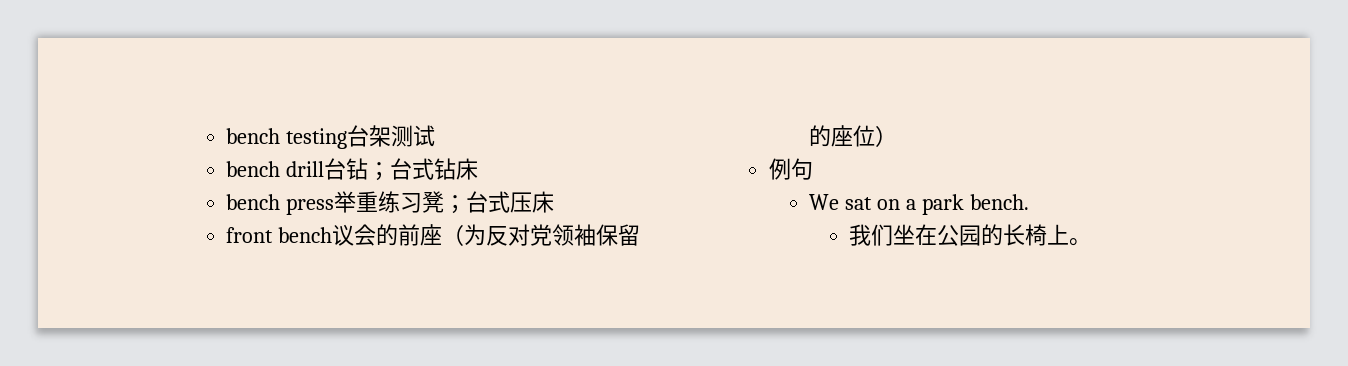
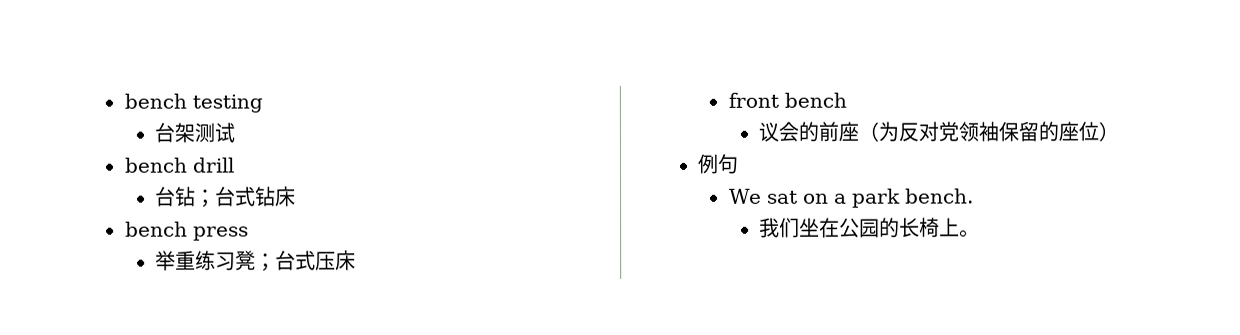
- bench testing台架测试
+ bench testing
+ 台架测试
- bench drill台钻；台式钻床
+ bench drill
+ 台钻；台式钻床
- bench press举重练习凳；台式压床
+ bench press
+ 举重练习凳；台式压床
- front bench议会的前座（为反对党领袖保留的座位）
+ front bench
+ 议会的前座（为反对党领袖保留的座位）

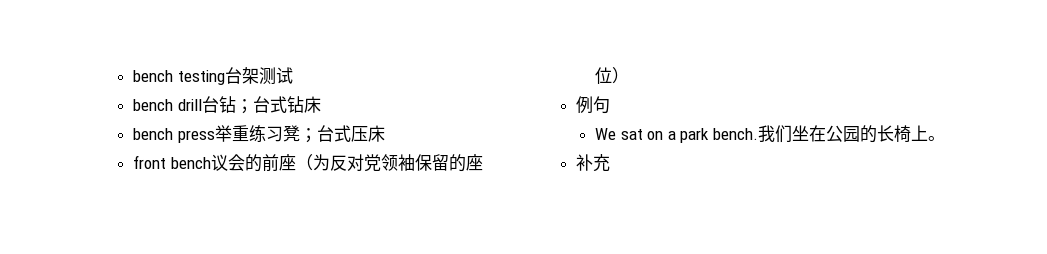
- bench testing
- 台架测试
+ bench testing台架测试
- bench drill
- 台钻；台式钻床
+ bench drill台钻；台式钻床
- bench press
- 举重练习凳；台式压床
+ bench press举重练习凳；台式压床
- front bench
- 议会的前座（为反对党领袖保留的座位）
+ front bench议会的前座（为反对党领袖保留的座位）
- We sat on a park bench.
- 我们坐在公园的长椅上。
+ We sat on a park bench.我们坐在公园的长椅上。
+ 补充

